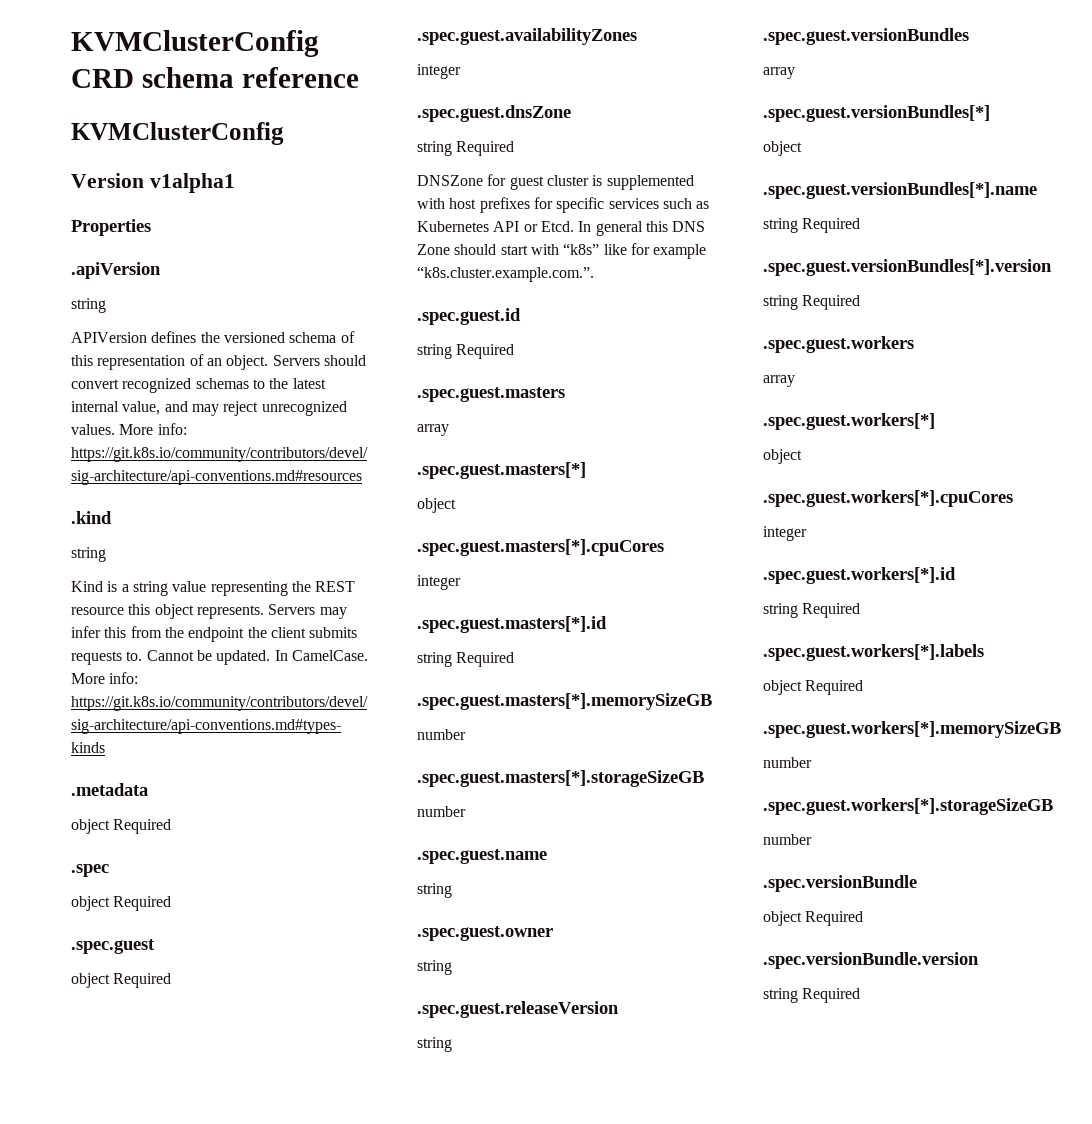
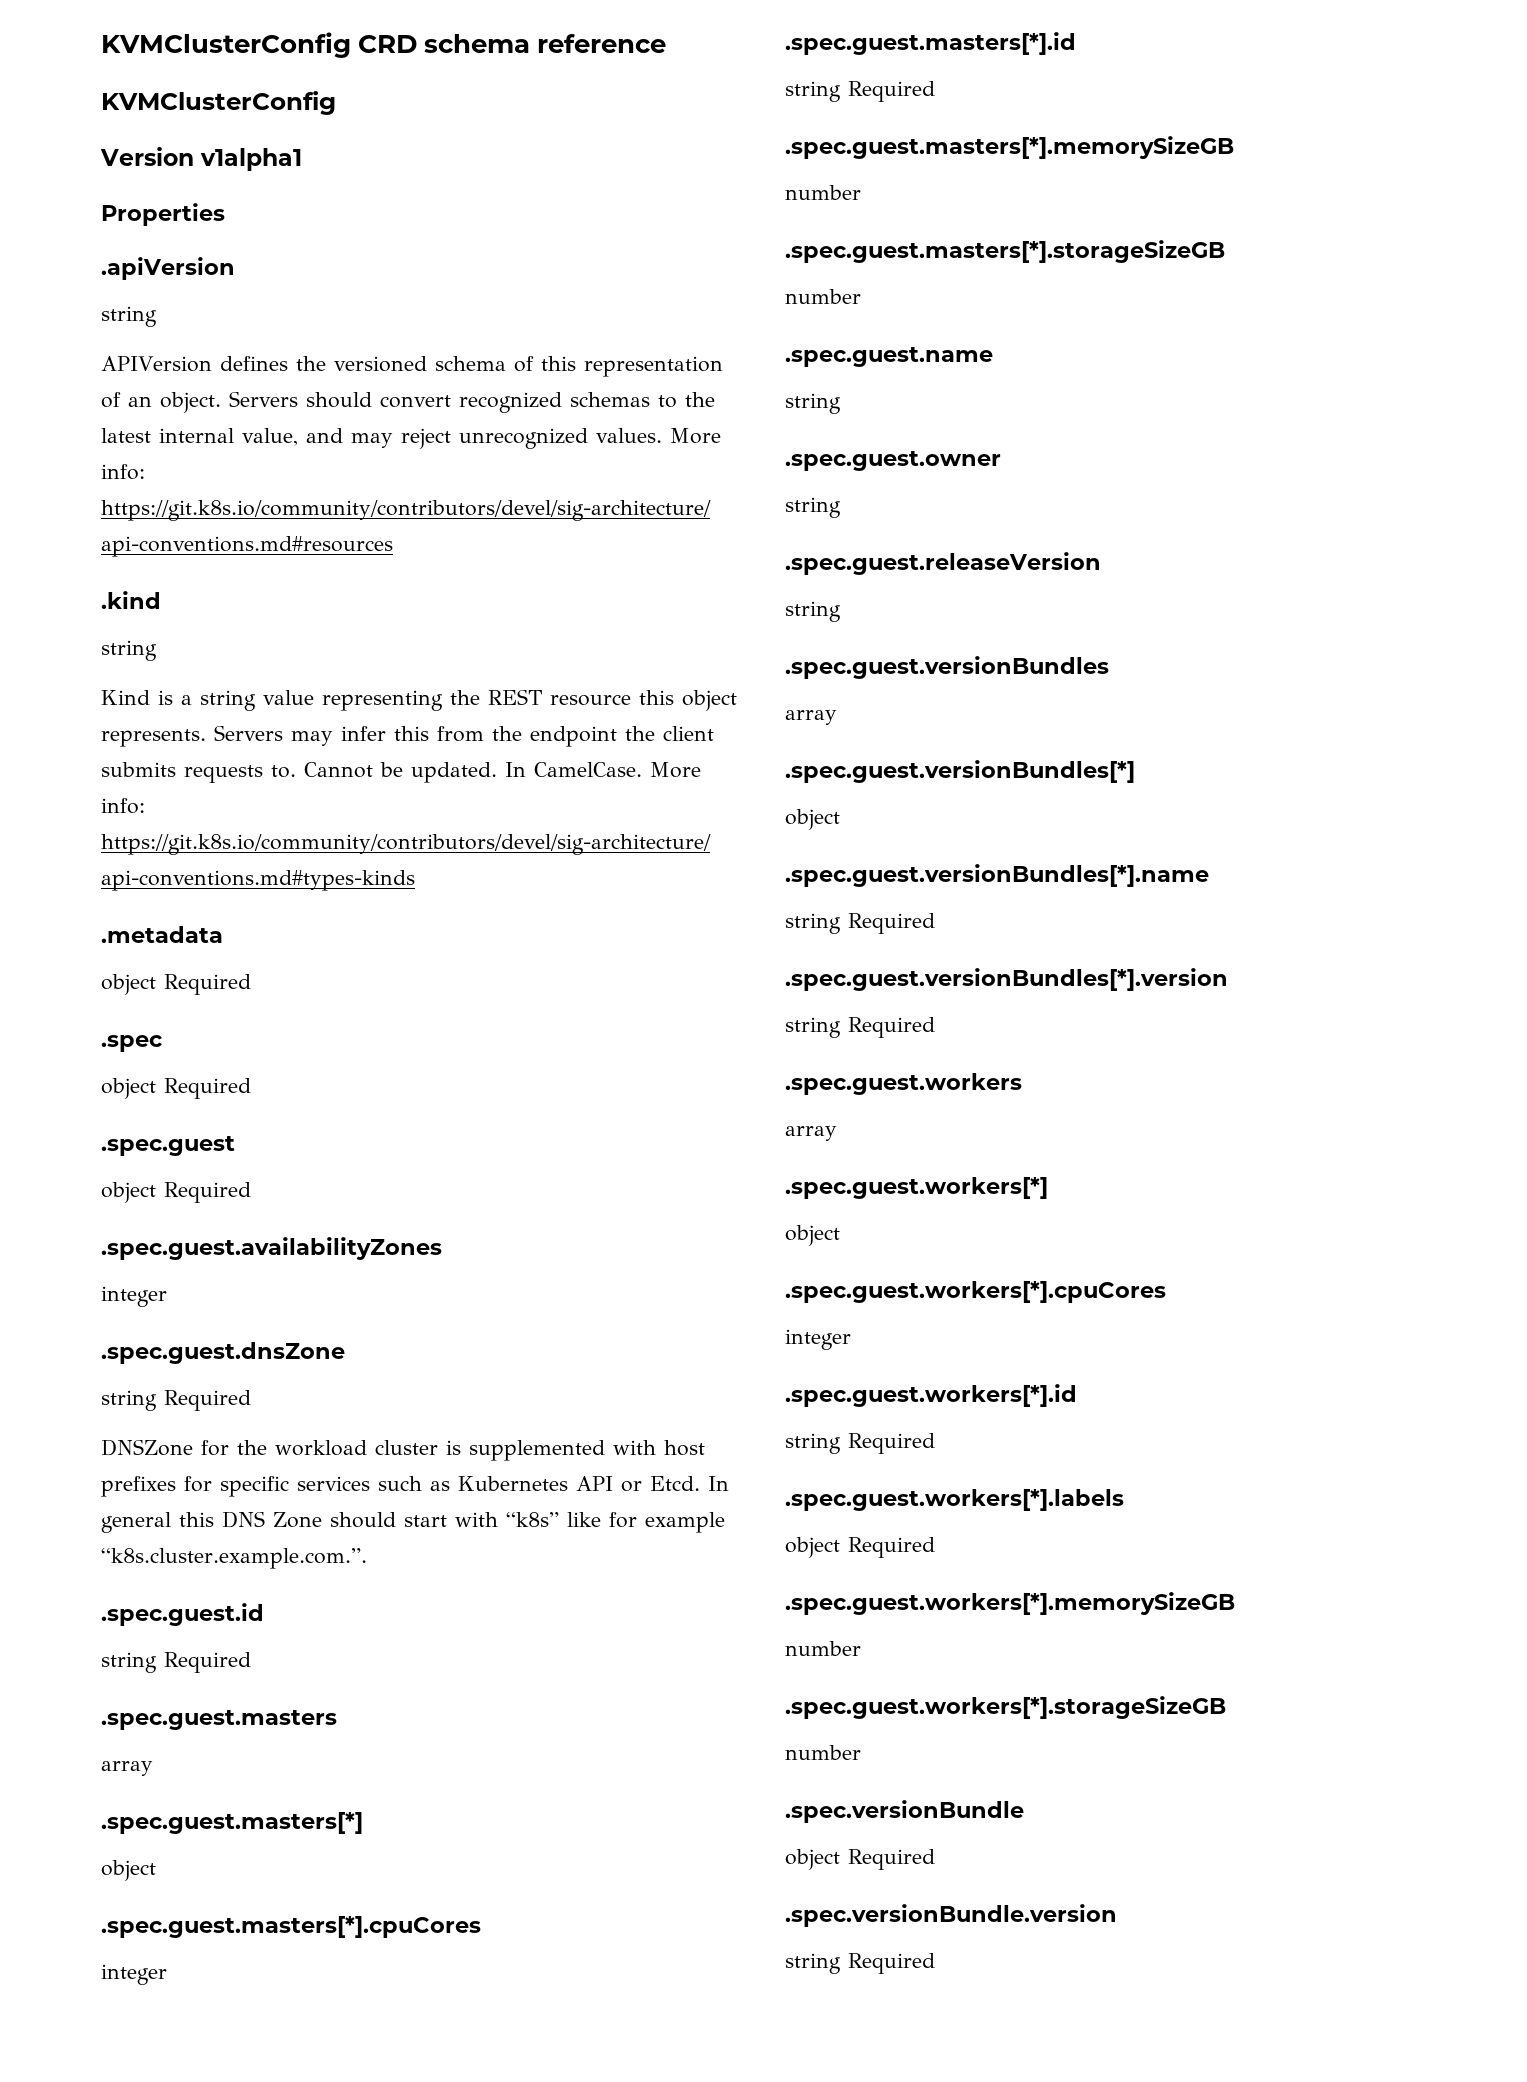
- DNSZone for guest cluster is supplemented with host prefixes for specific services such as Kubernetes API or Etcd.
+ DNSZone for the workload cluster is supplemented with host prefixes for specific services such as Kubernetes API or Etcd.

